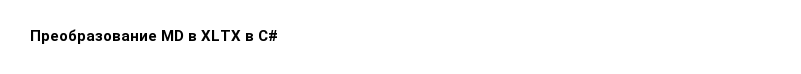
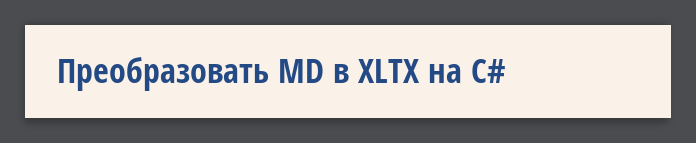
- Преобразование MD в XLTX в C#
+ Преобразовать MD в XLTX на C#

